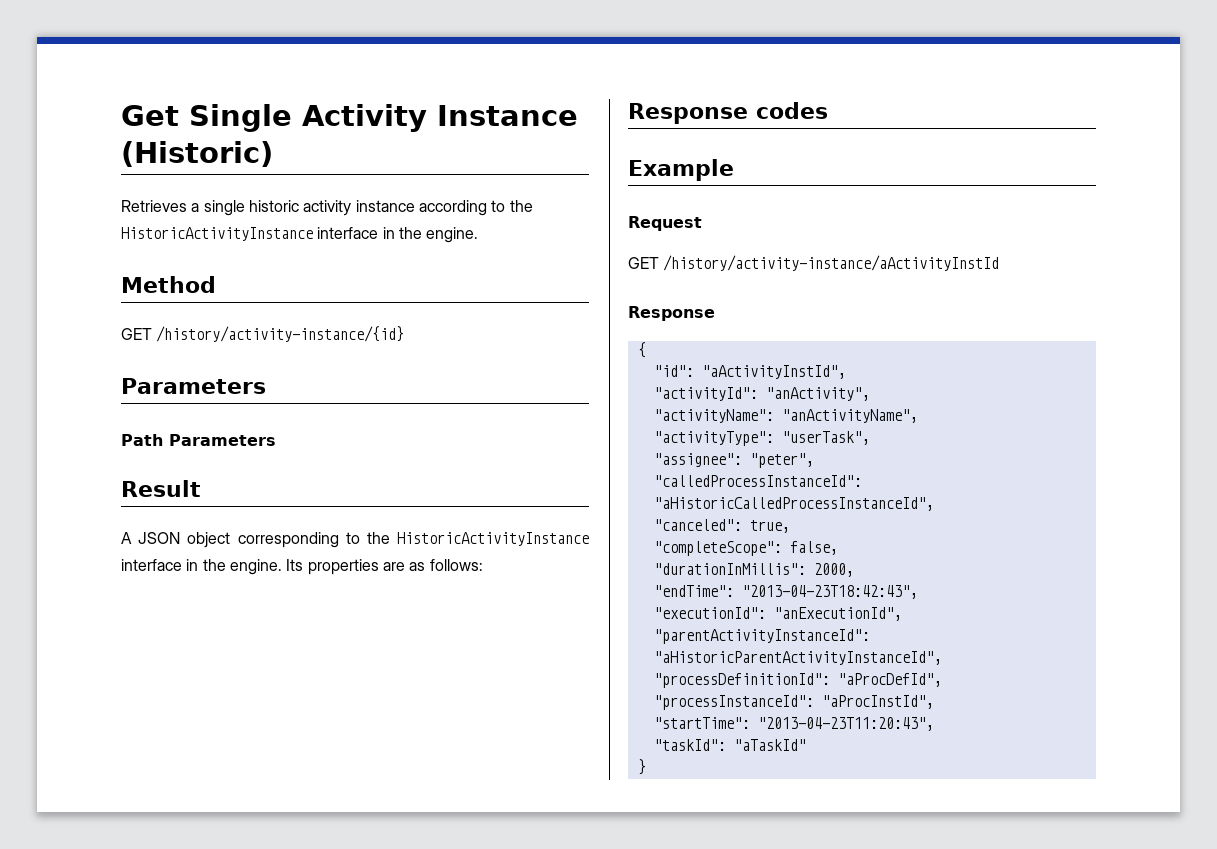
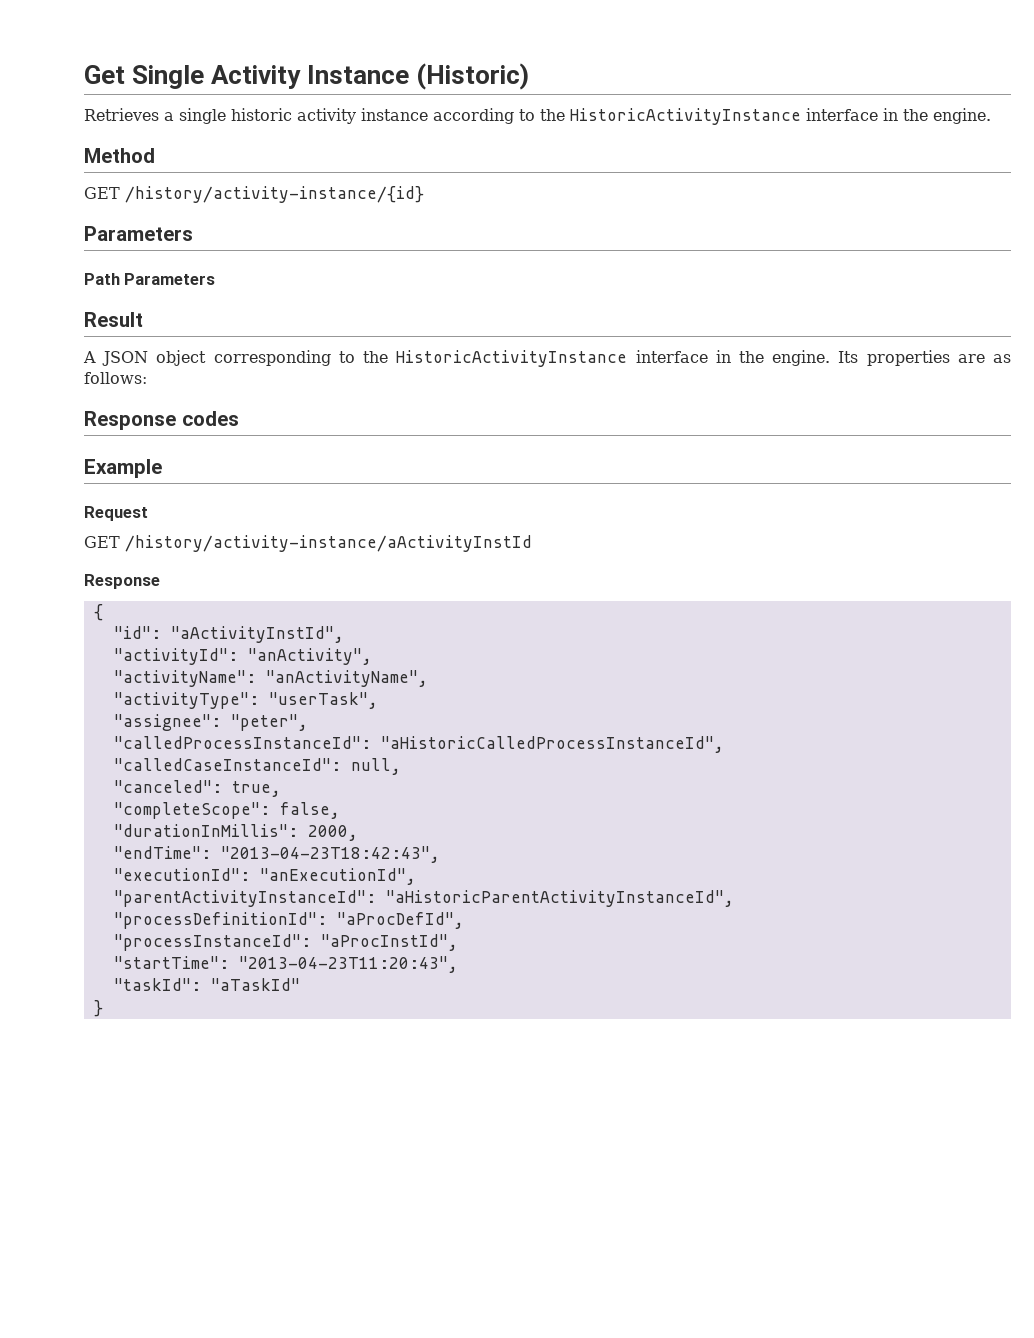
+ "calledCaseInstanceId": null,

